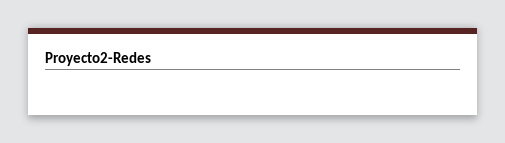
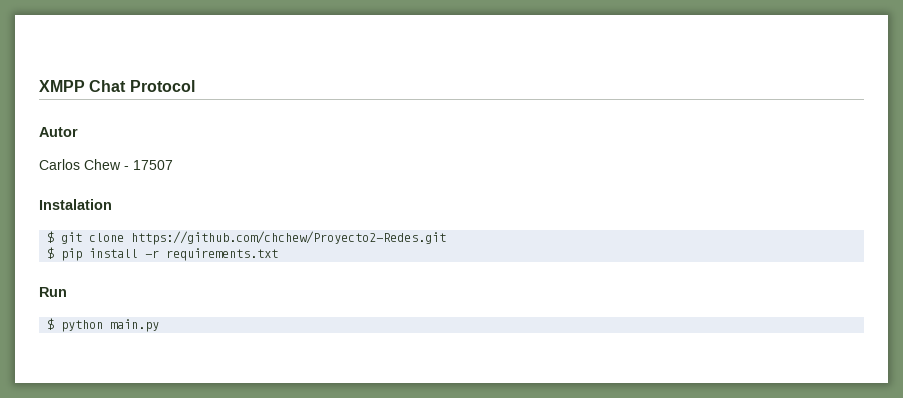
- Proyecto2-Redes
+ XMPP Chat Protocol
+ Autor
+ Carlos Chew - 17507
+ Instalation
+ $ git clone https://github.com/chchew/Proyecto2-Redes.git
+ $ pip install -r requirements.txt
+ Run
+ $ python main.py

